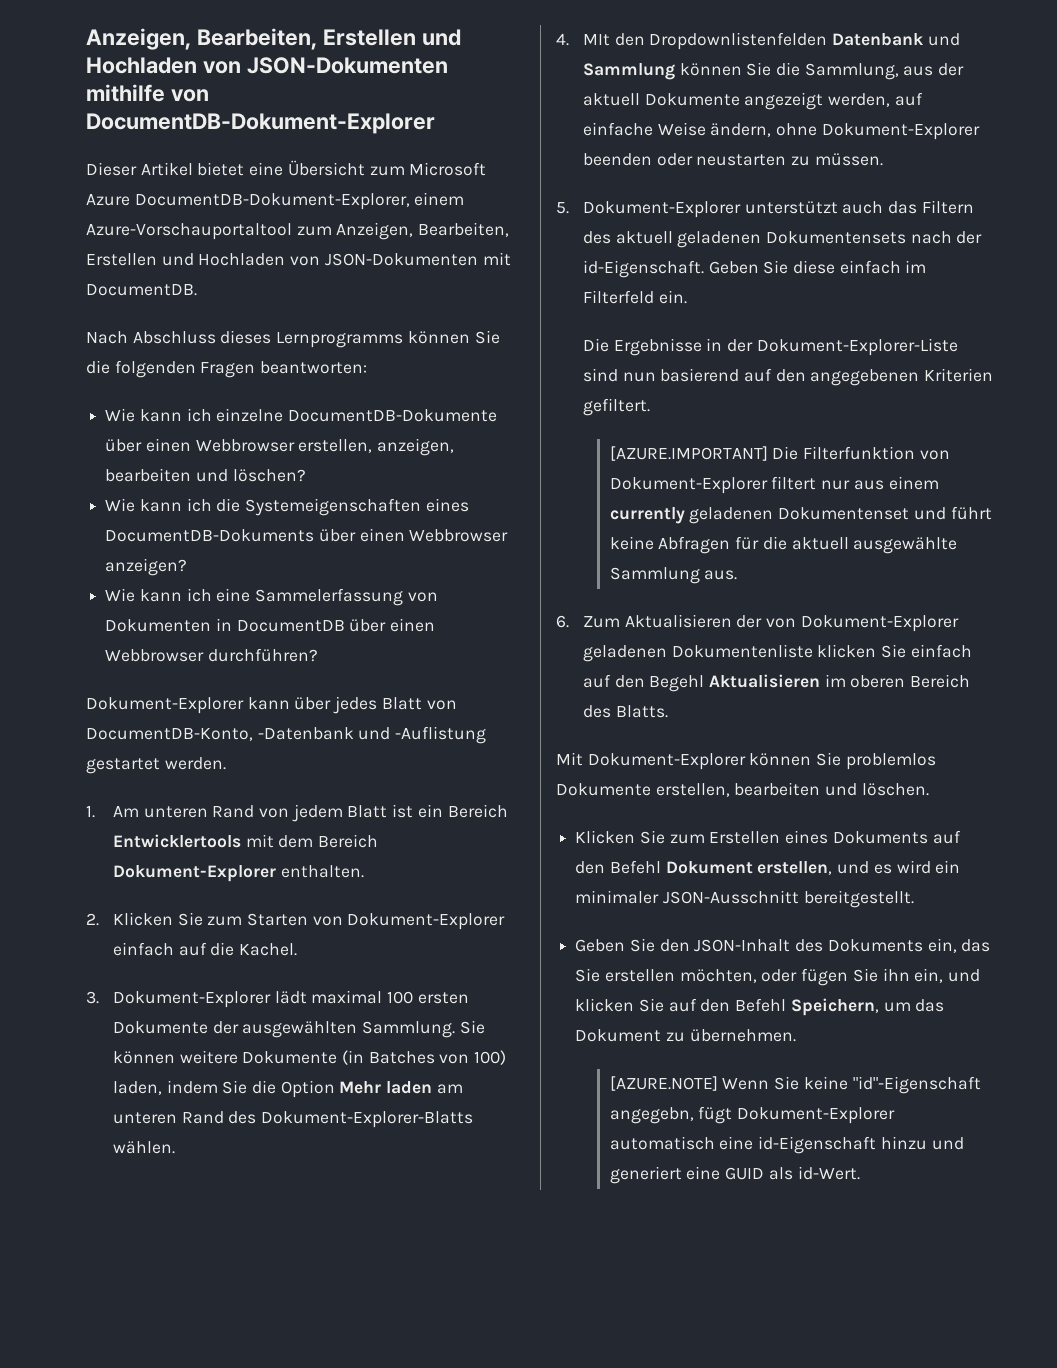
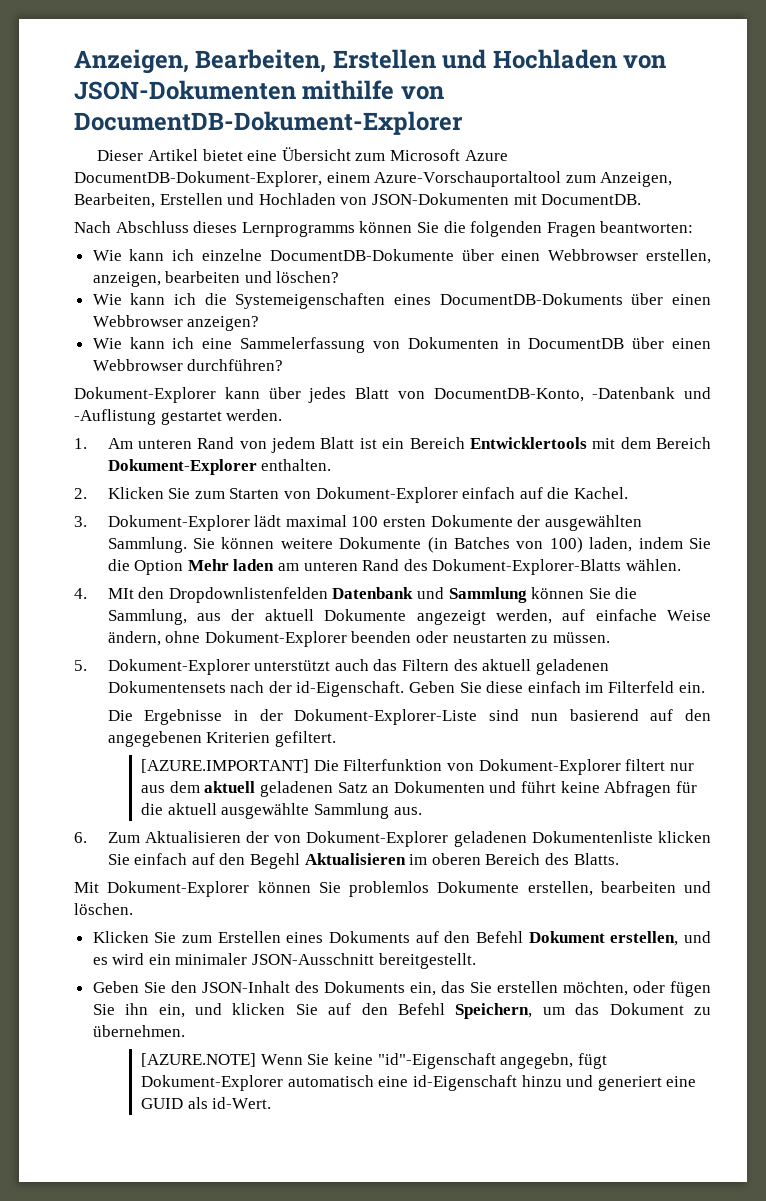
- [AZURE.IMPORTANT] Die Filterfunktion von Dokument-Explorer filtert nur aus einem currently geladenen Dokumentenset und führt keine Abfragen für die aktuell ausgewählte Sammlung aus.
+ [AZURE.IMPORTANT] Die Filterfunktion von Dokument-Explorer filtert nur aus dem aktuell geladenen Satz an Dokumenten und führt keine Abfragen für die aktuell ausgewählte Sammlung aus.

